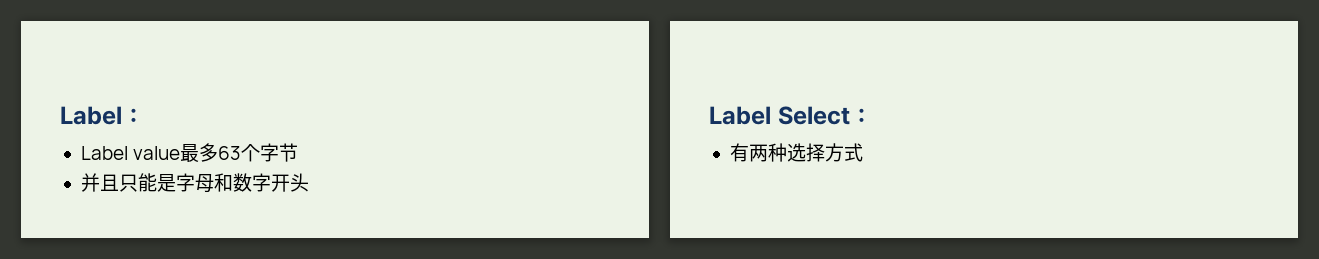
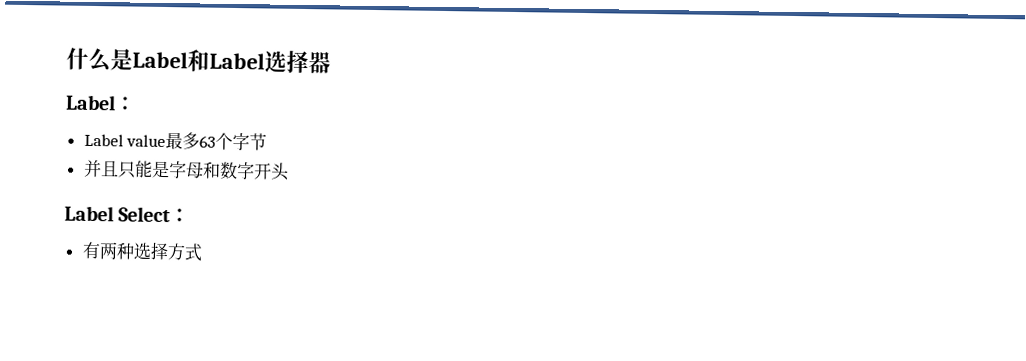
+ 什么是Label和Label选择器

